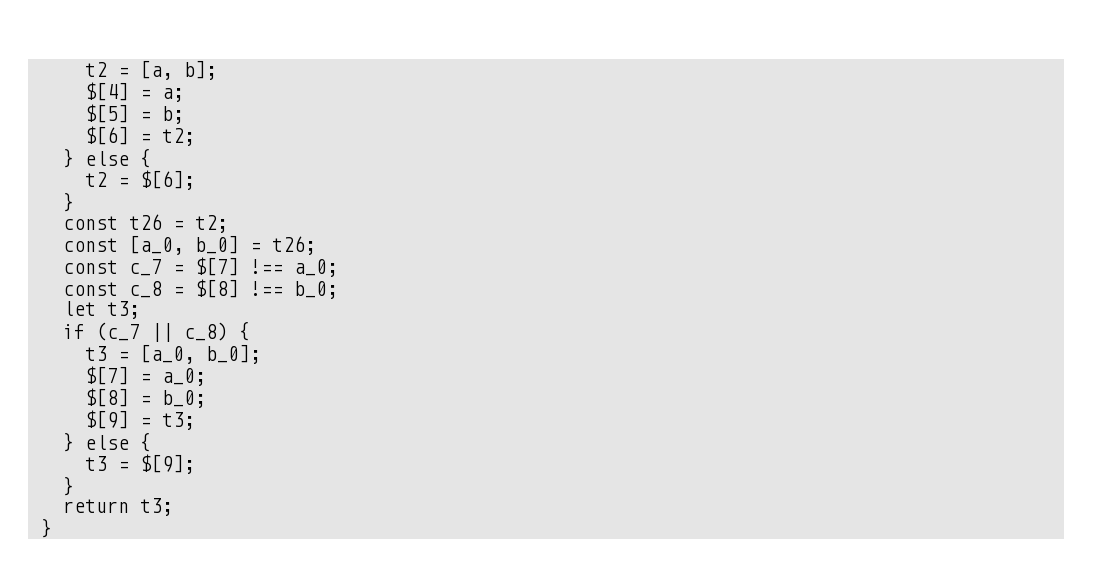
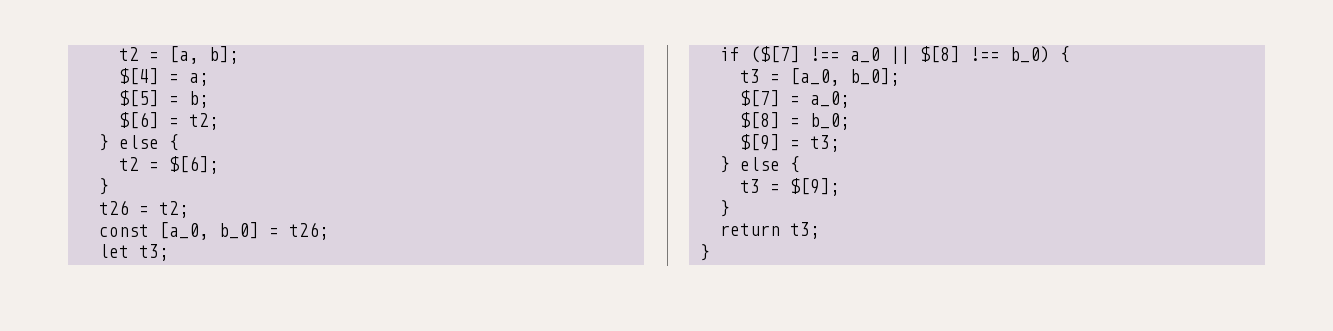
- const t26 = t2;
+ t26 = t2;
- const c_7 = $[7] !== a_0;
- const c_8 = $[8] !== b_0;
  let t3;
- if (c_7 || c_8) {
+ if ($[7] !== a_0 || $[8] !== b_0) {

